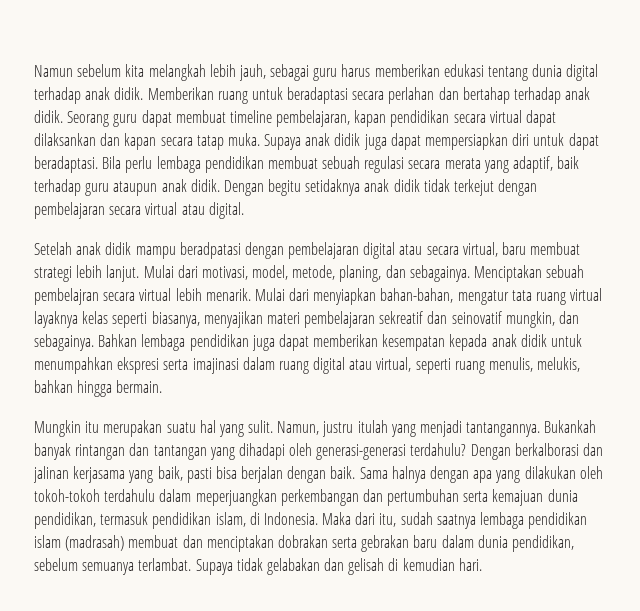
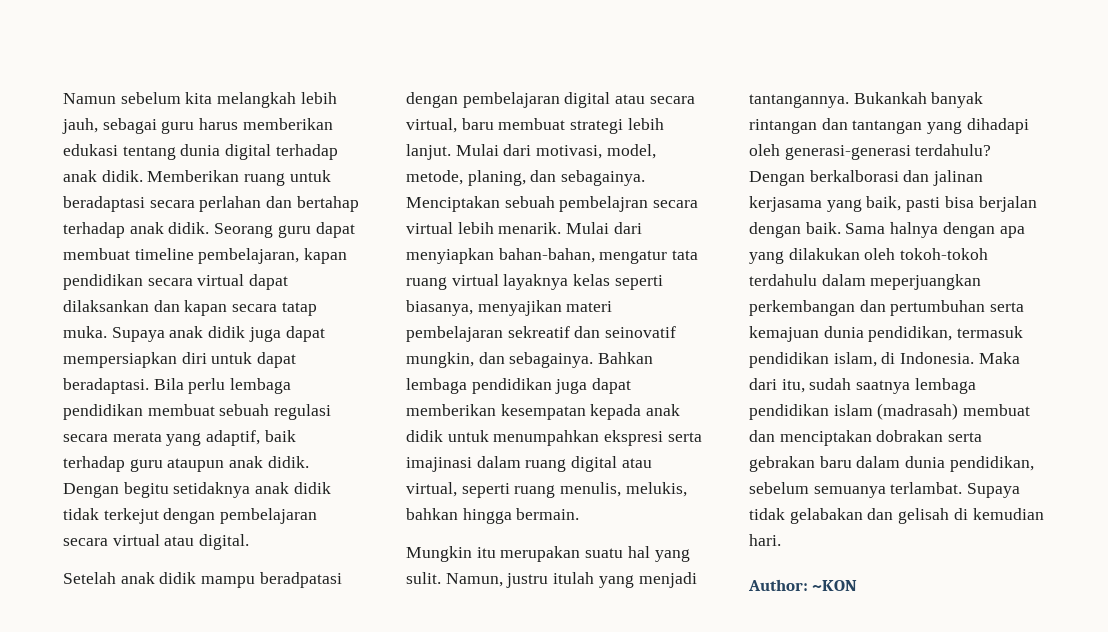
+ Author: ~KON

